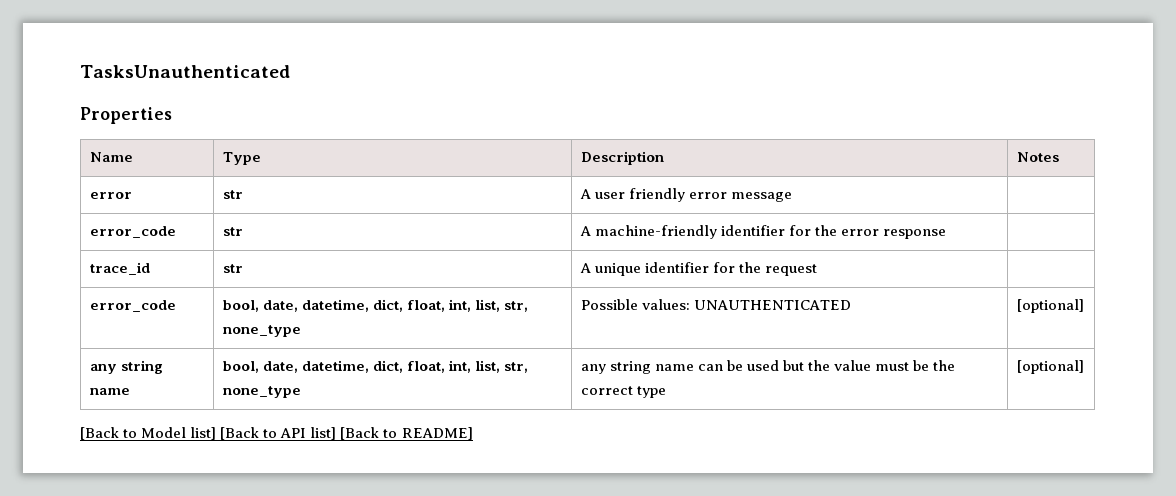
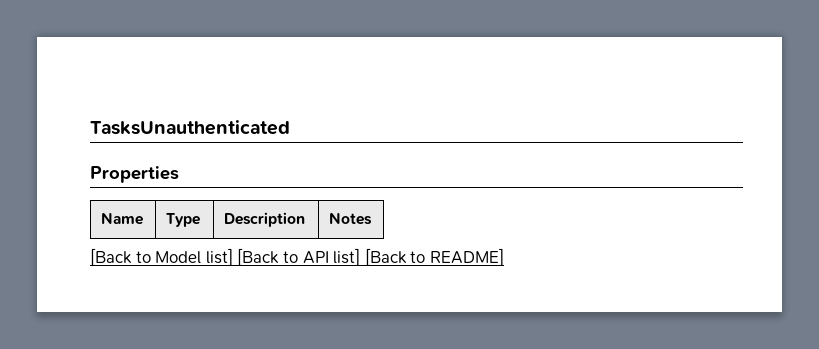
- error | str | A user friendly error message |
- error_code | str | A machine-friendly identifier for the error response |
- trace_id | str | A unique identifier for the request |
- error_code | bool, date, datetime, dict, float, int, list, str, none_type | Possible values: UNAUTHENTICATED | [optional]
- any string name | bool, date, datetime, dict, float, int, list, str, none_type | any string name can be used but the value must be the correct type | [optional]

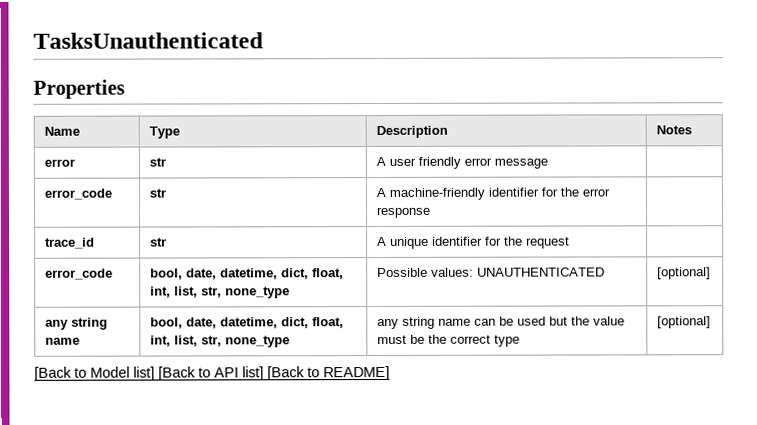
+ error | str | A user friendly error message |
+ error_code | str | A machine-friendly identifier for the error response |
+ trace_id | str | A unique identifier for the request |
+ error_code | bool, date, datetime, dict, float, int, list, str, none_type | Possible values: UNAUTHENTICATED | [optional]
+ any string name | bool, date, datetime, dict, float, int, list, str, none_type | any string name can be used but the value must be the correct type | [optional]

